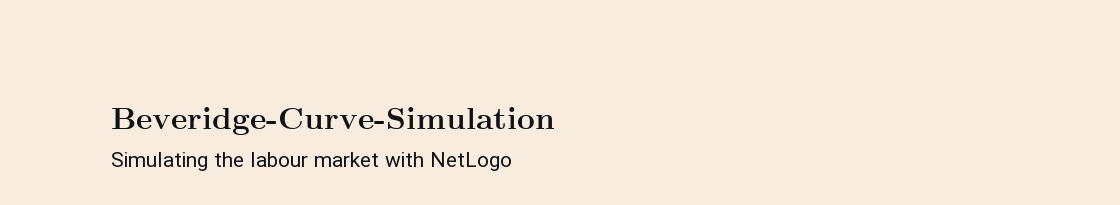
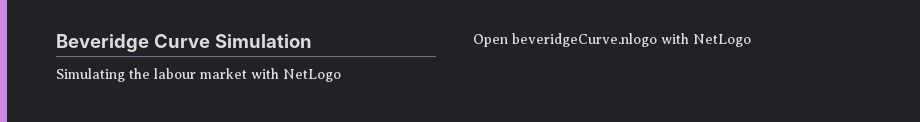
- Beveridge-Curve-Simulation
+ Beveridge Curve Simulation
+ Open beveridgeCurve.nlogo with NetLogo

